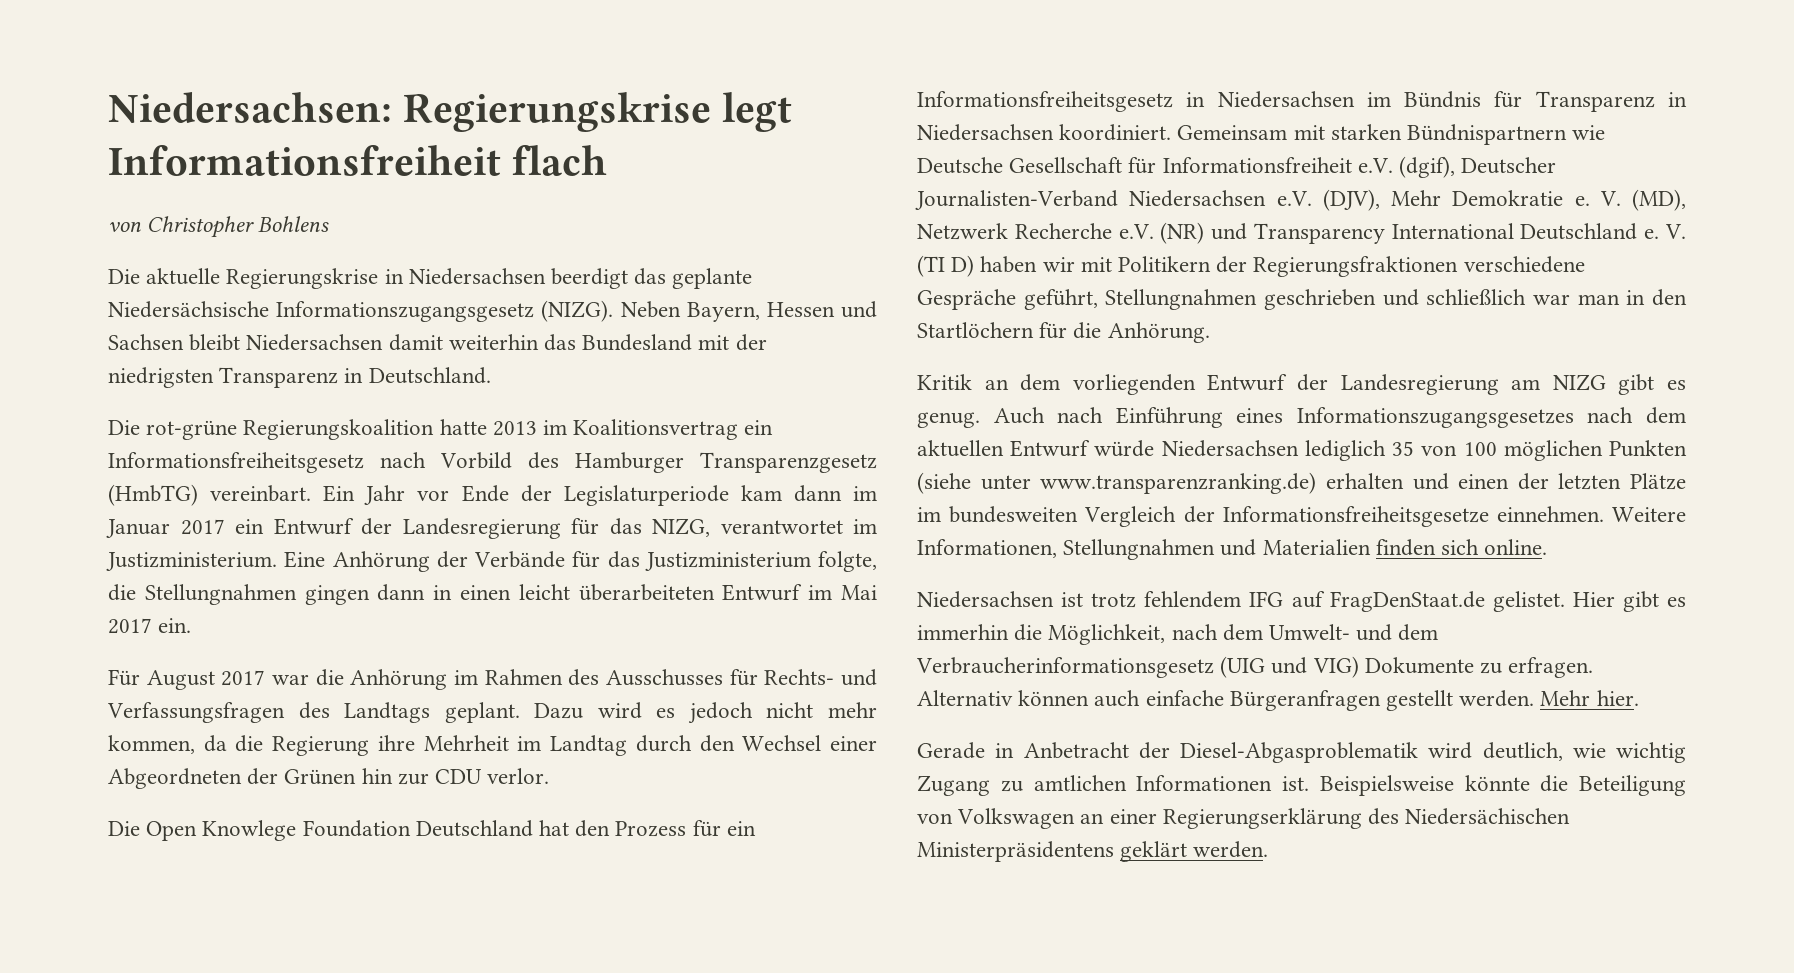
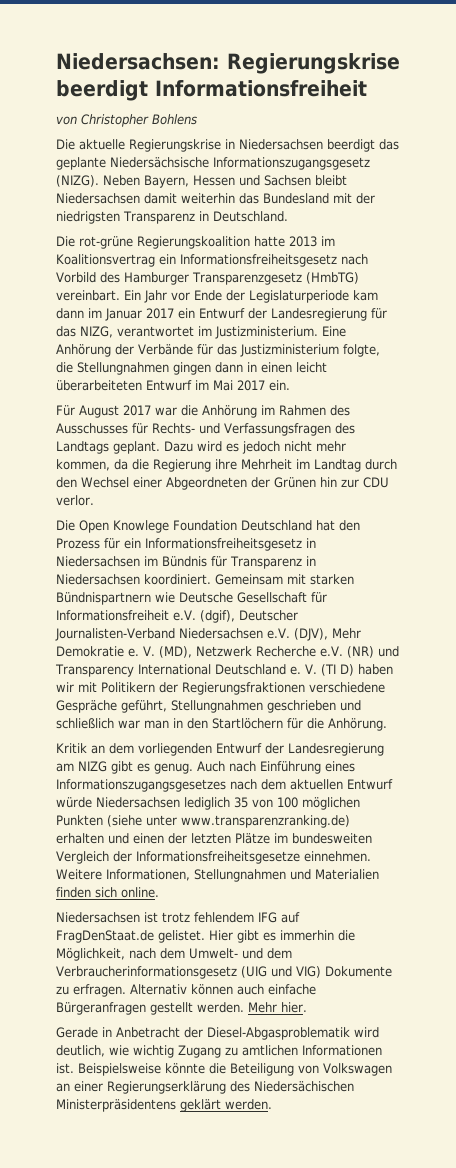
- Niedersachsen: Regierungskrise legt Informationsfreiheit flach
+ Niedersachsen: Regierungskrise beerdigt Informationsfreiheit

